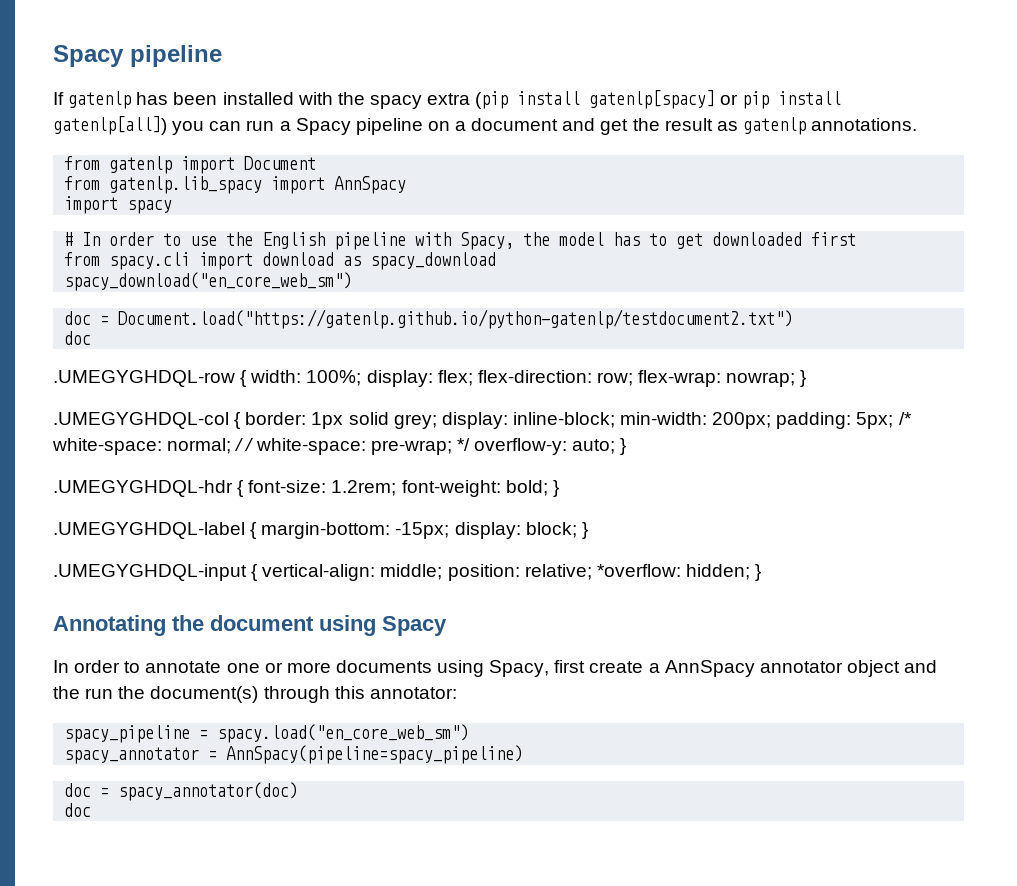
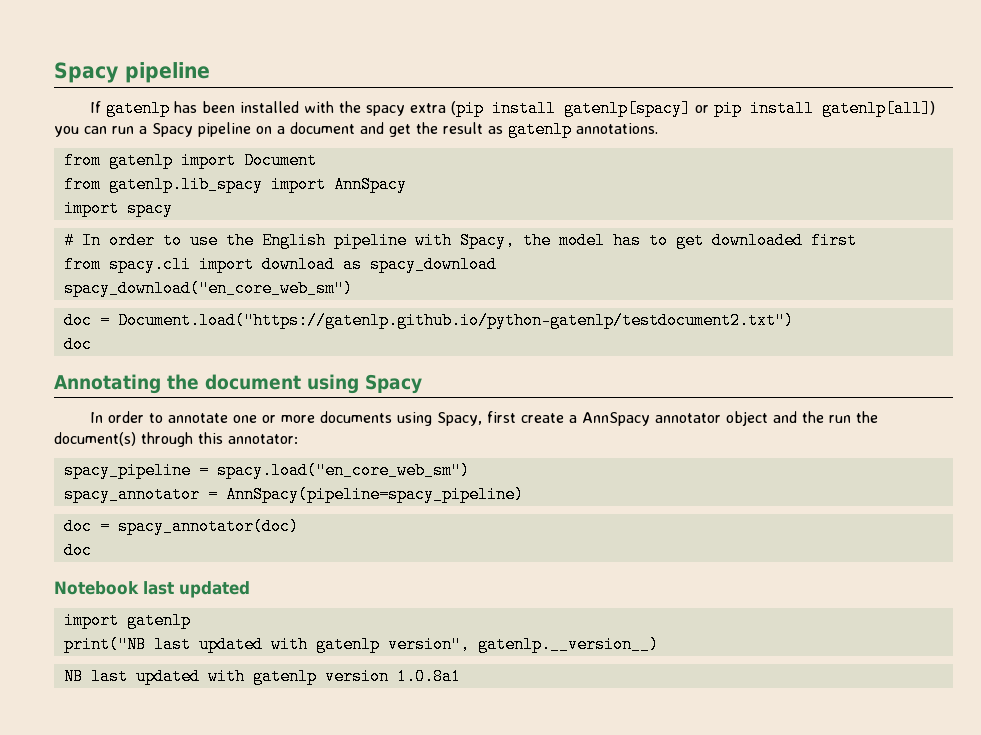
- .UMEGYGHDQL-row { width: 100%; display: flex; flex-direction: row; flex-wrap: nowrap; }
- .UMEGYGHDQL-col { border: 1px solid grey; display: inline-block; min-width: 200px; padding: 5px; /* white-space: normal; / / white-space: pre-wrap; */ overflow-y: auto; }
- .UMEGYGHDQL-hdr { font-size: 1.2rem; font-weight: bold; }
- .UMEGYGHDQL-label { margin-bottom: -15px; display: block; }
- .UMEGYGHDQL-input { vertical-align: middle; position: relative; *overflow: hidden; }
+ Notebook last updated
+ import gatenlp
+ print("NB last updated with gatenlp version", gatenlp.__version__)
+ NB last updated with gatenlp version 1.0.8a1

